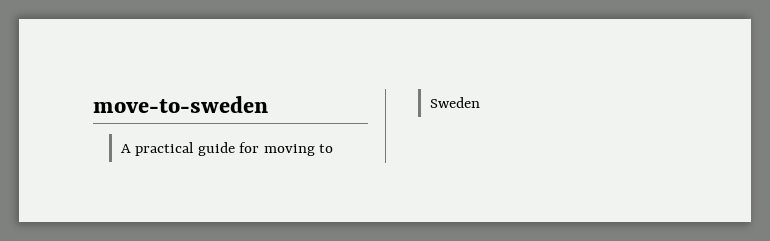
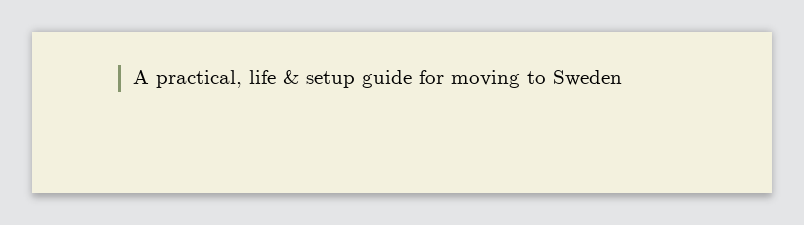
- move-to-sweden
- A practical guide for moving to Sweden
+ A practical, life & setup guide for moving to Sweden

